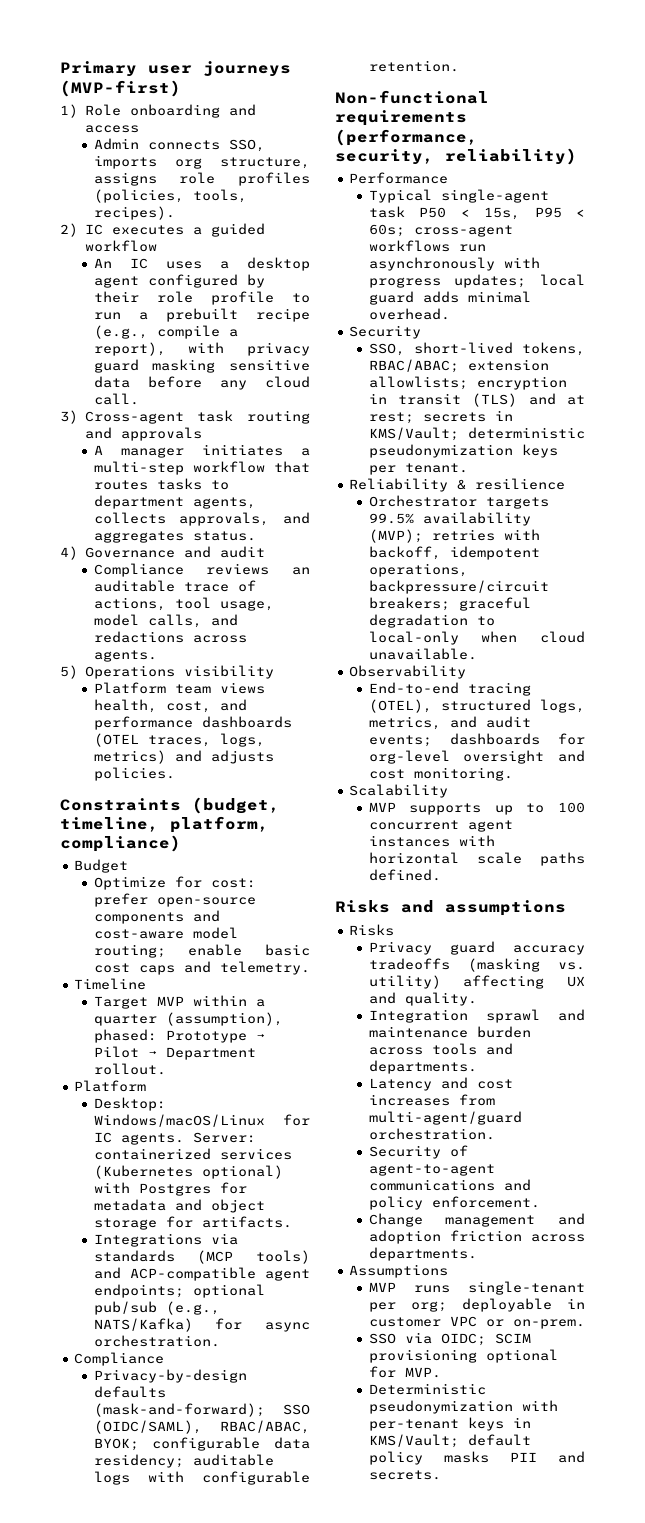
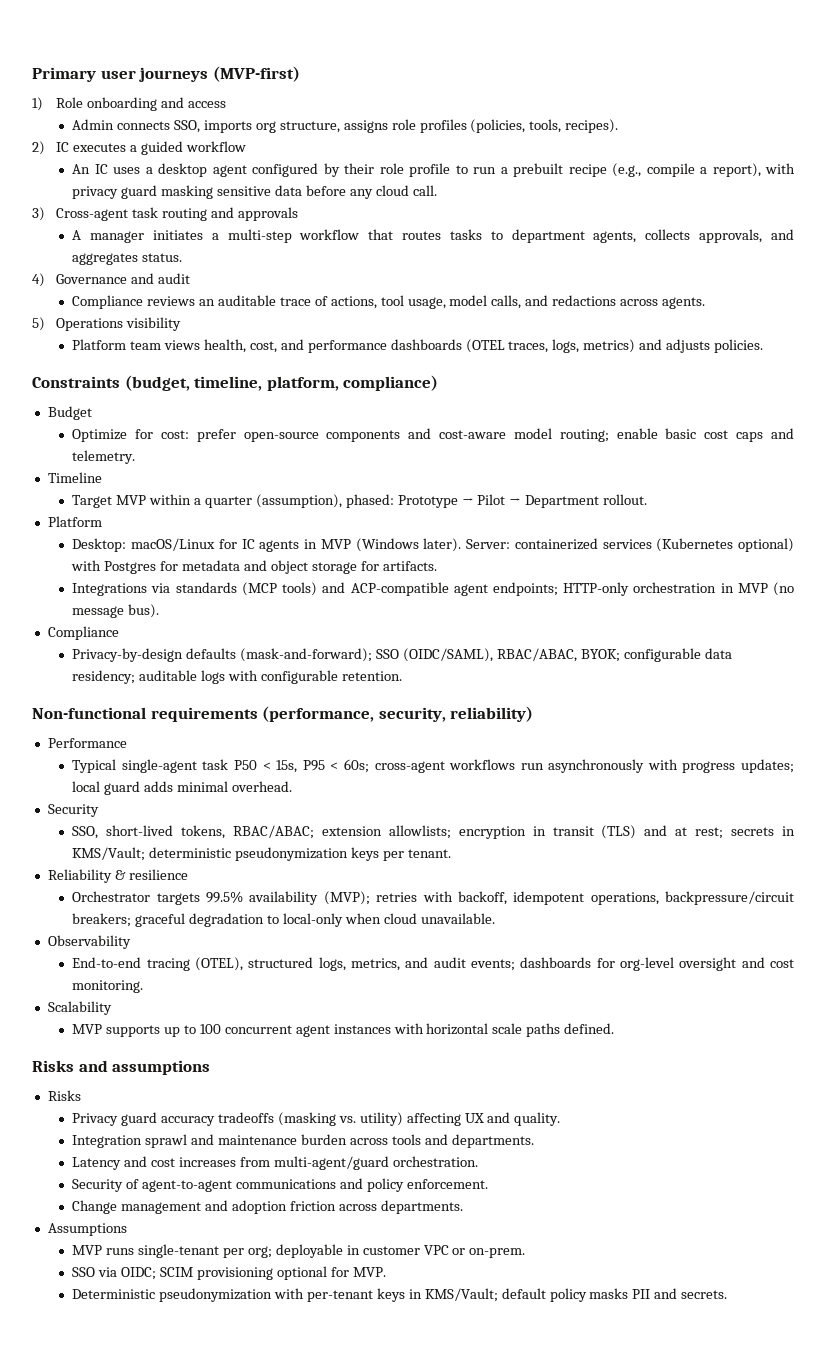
- Desktop: Windows/macOS/Linux for IC agents.
+ Desktop: macOS/Linux for IC agents in MVP (Windows later).
- Integrations via standards (MCP tools) and ACP-compatible agent endpoints; optional pub/sub (e.g., NATS/Kafka) for async orchestration.
+ Integrations via standards (MCP tools) and ACP-compatible agent endpoints; HTTP-only orchestration in MVP (no message bus).

